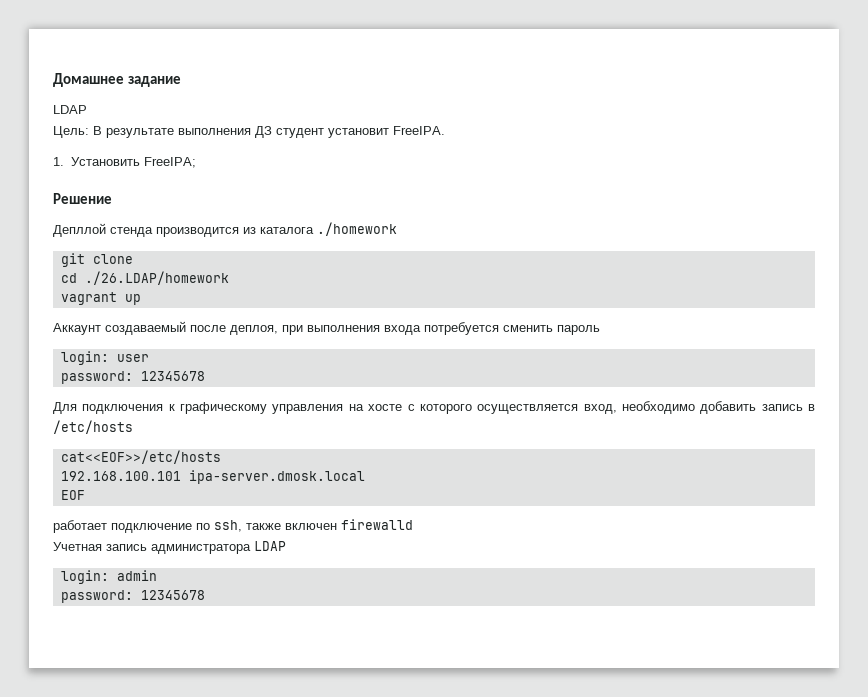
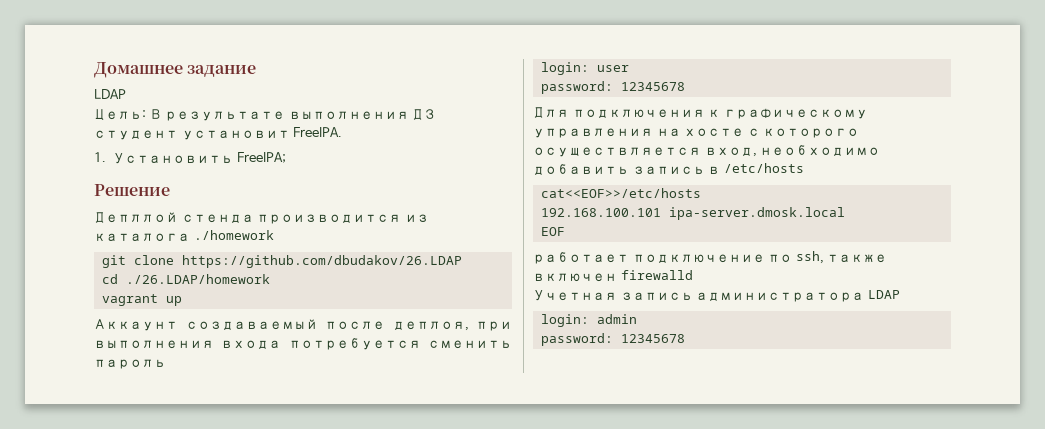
- git clone
+ git clone https://github.com/dbudakov/26.LDAP

